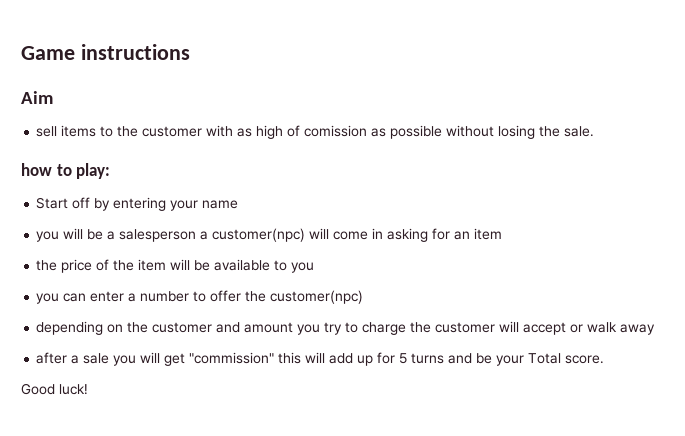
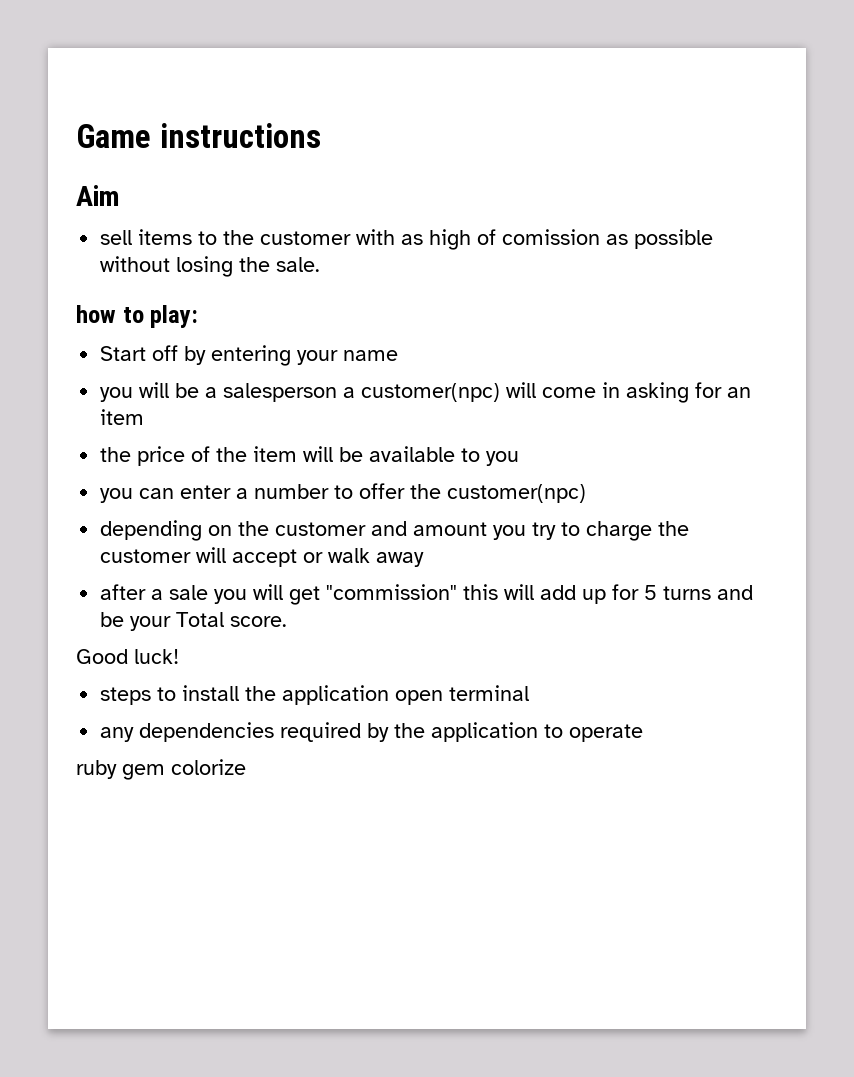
+ steps to install the application open terminal
+ any dependencies required by the application to operate
+ ruby gem colorize

